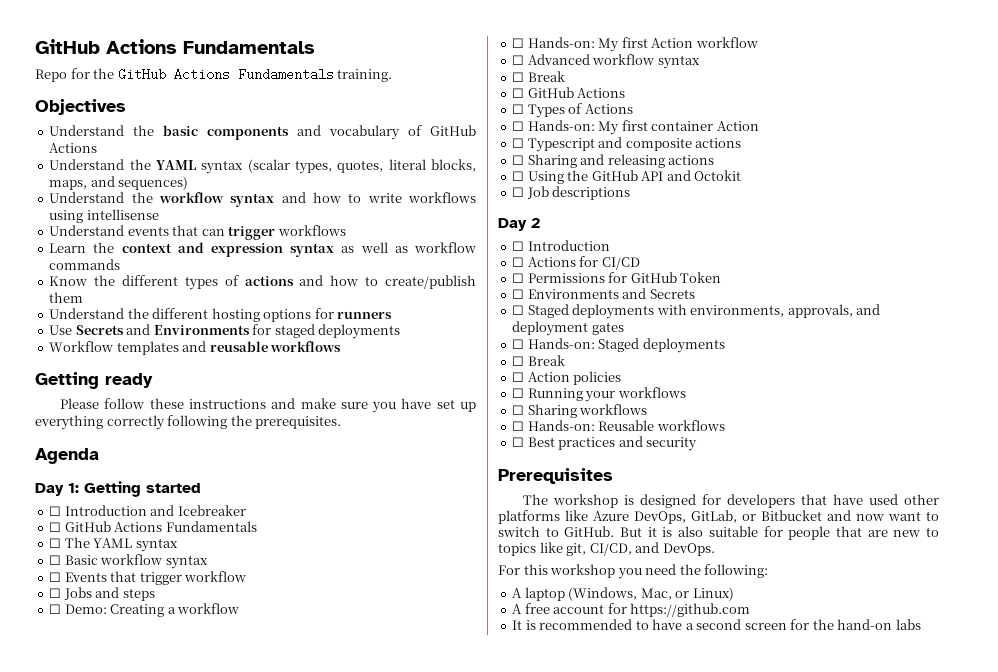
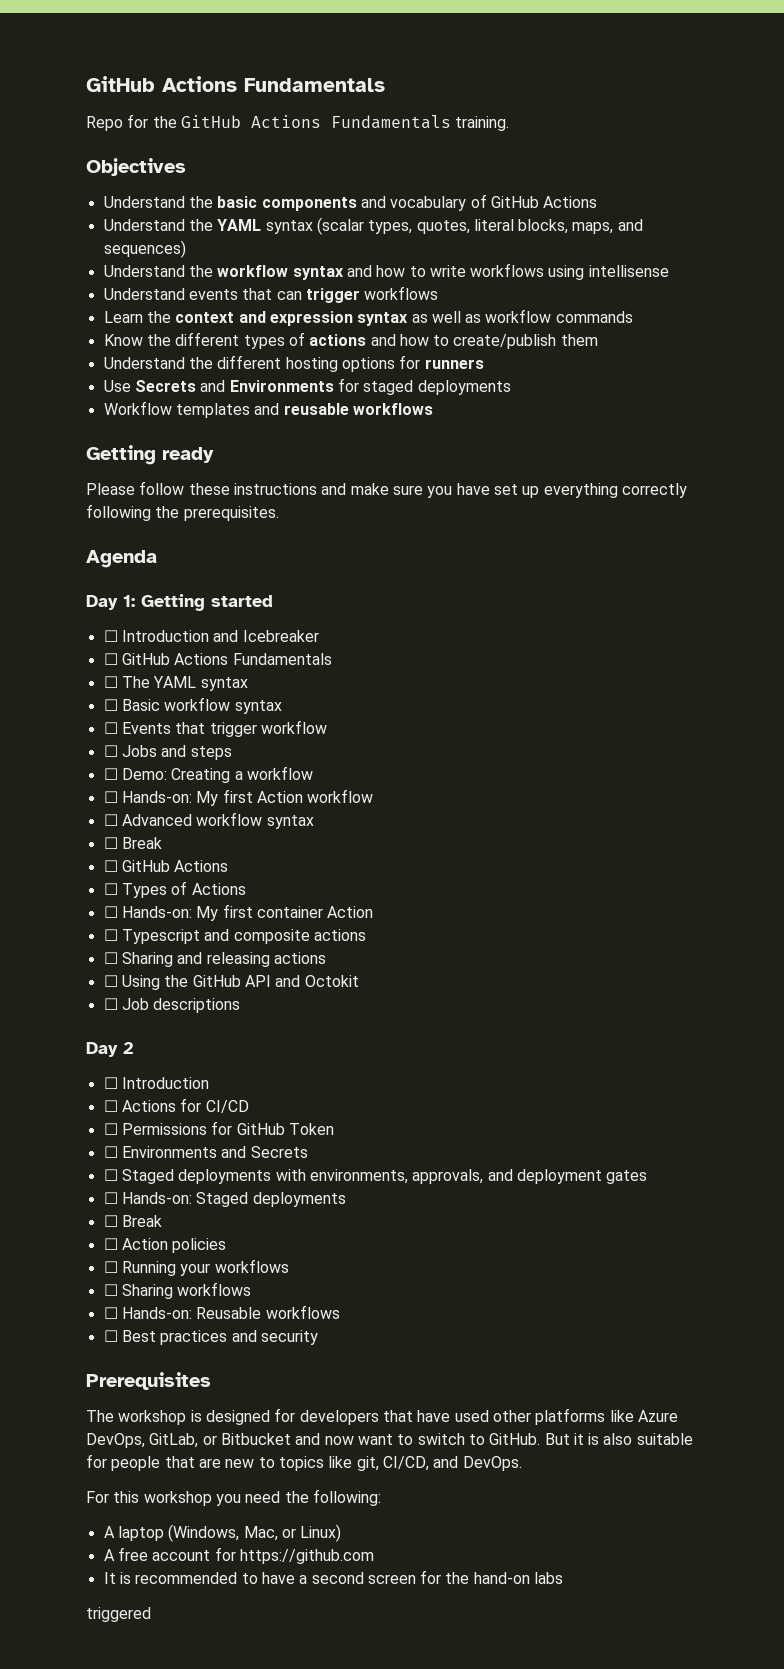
+ triggered

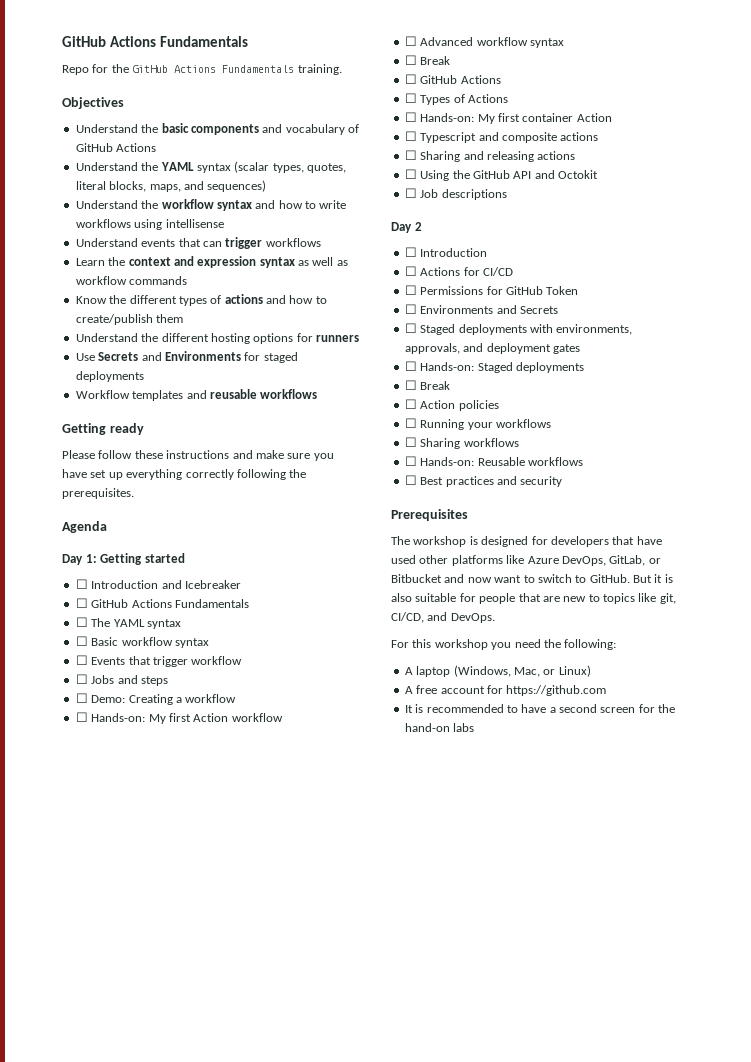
- triggered

